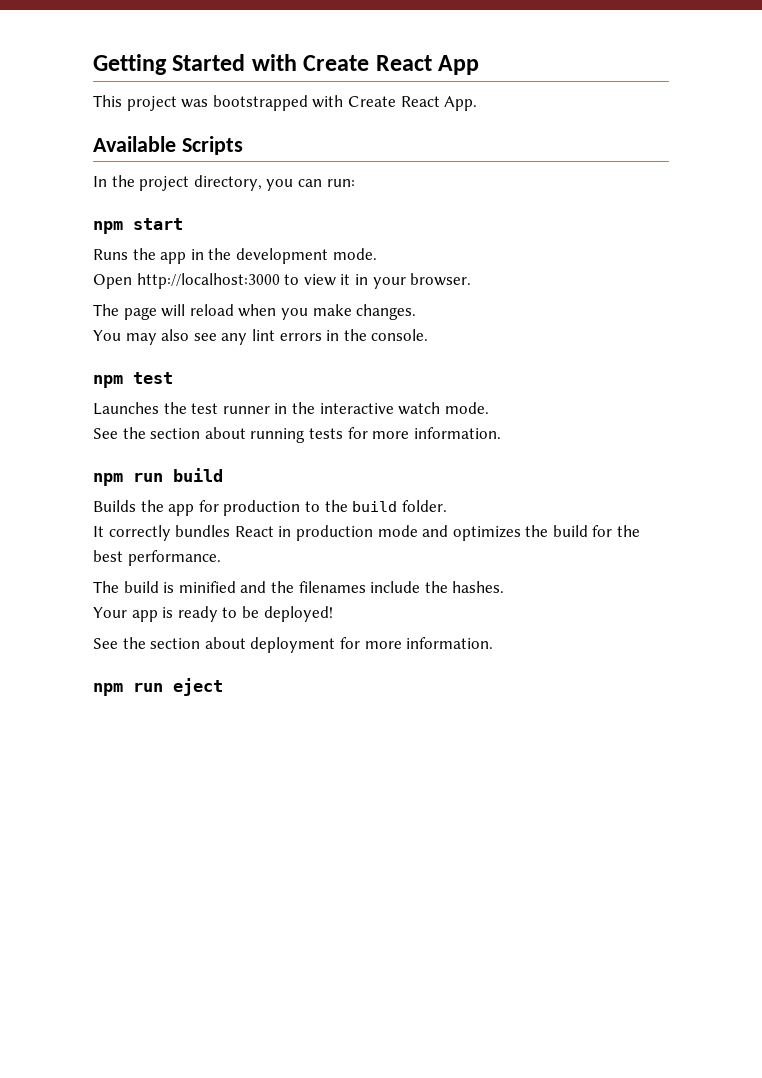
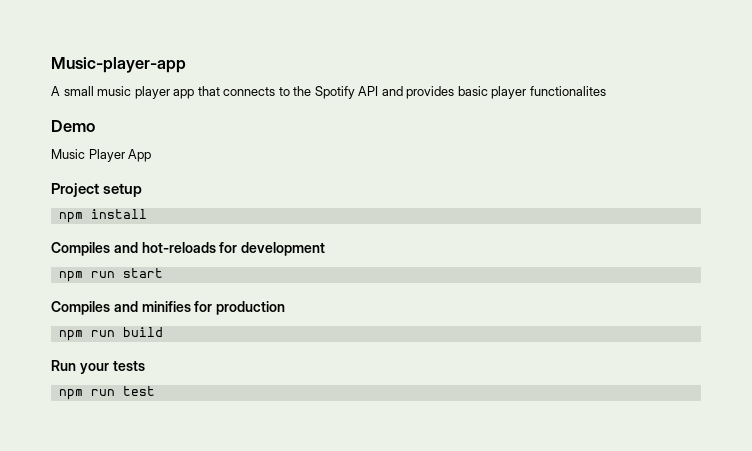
- Getting Started with Create React App
- This project was bootstrapped with Create React App.
- Available Scripts
- In the project directory, you can run:
- npm start
- Runs the app in the development mode.
- Open http://localhost:3000 to view it in your browser.
- The page will reload when you make changes.
- You may also see any lint errors in the console.
- npm test
- Launches the test runner in the interactive watch mode.
- See the section about running tests for more information.
+ Music-player-app
+ A small music player app that connects to the Spotify API and provides basic player functionalites
+ Demo
+ Music Player App
+ Project setup
+ npm install
+ Compiles and hot-reloads for development
+ npm run start
+ Compiles and minifies for production
  npm run build
- Builds the app for production to the build folder.
- It correctly bundles React in production mode and optimizes the build for the best performance.
- The build is minified and the filenames include the hashes.
- Your app is ready to be deployed!
- See the section about deployment for more information.
- npm run eject
+ Run your tests
+ npm run test

